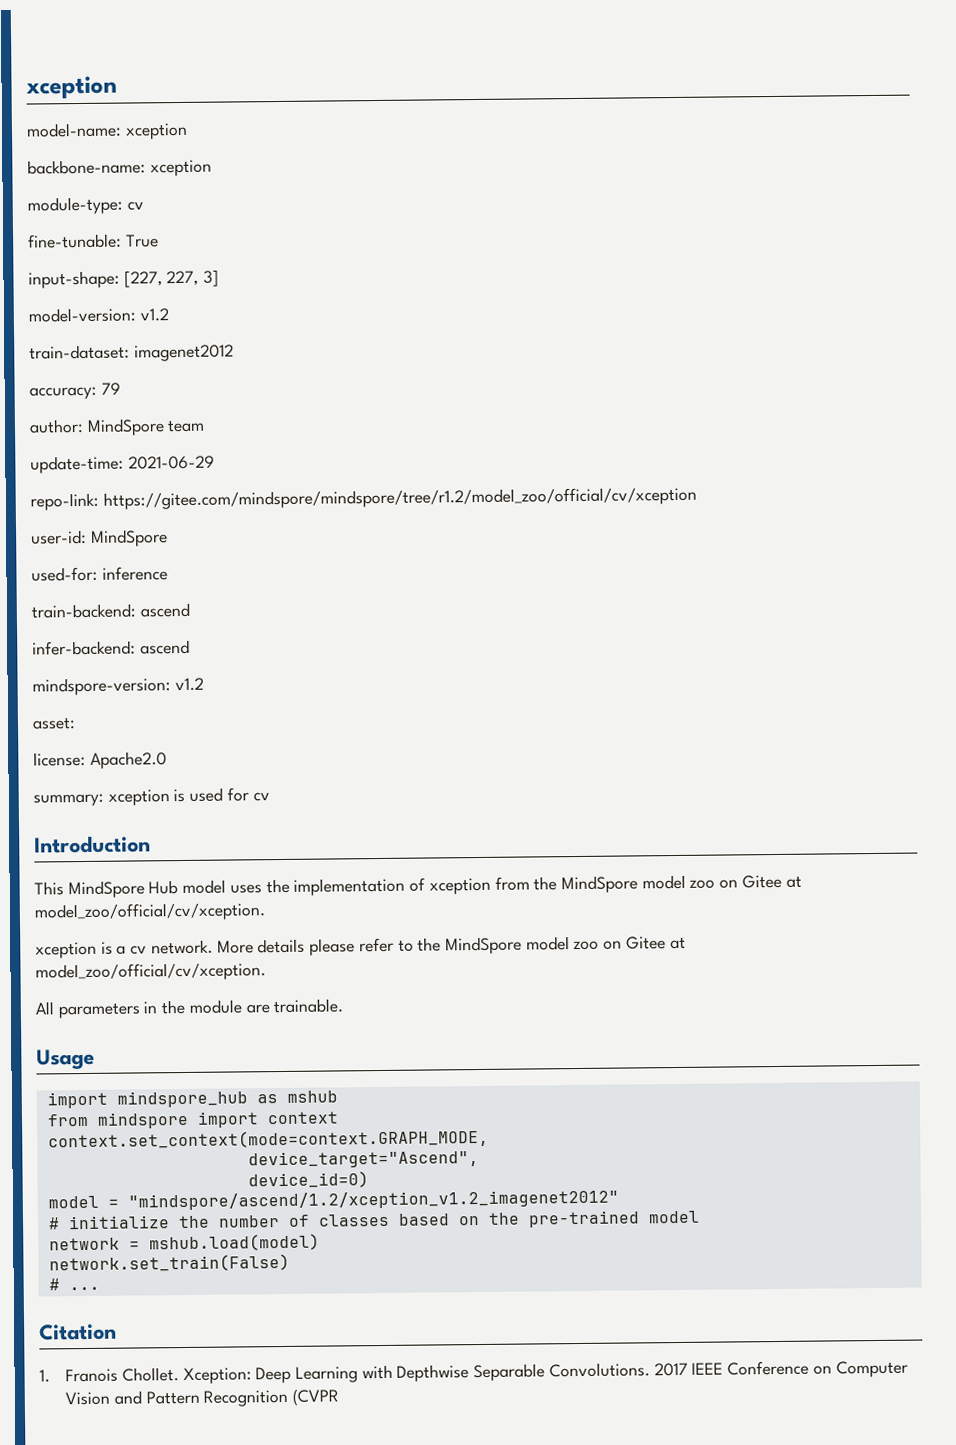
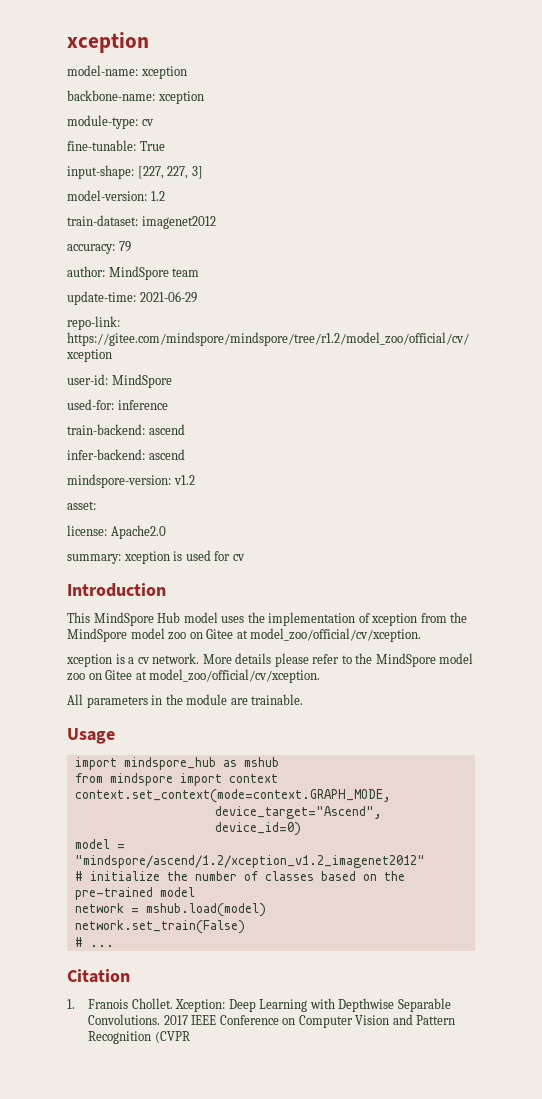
- model-version: v1.2
+ model-version: 1.2

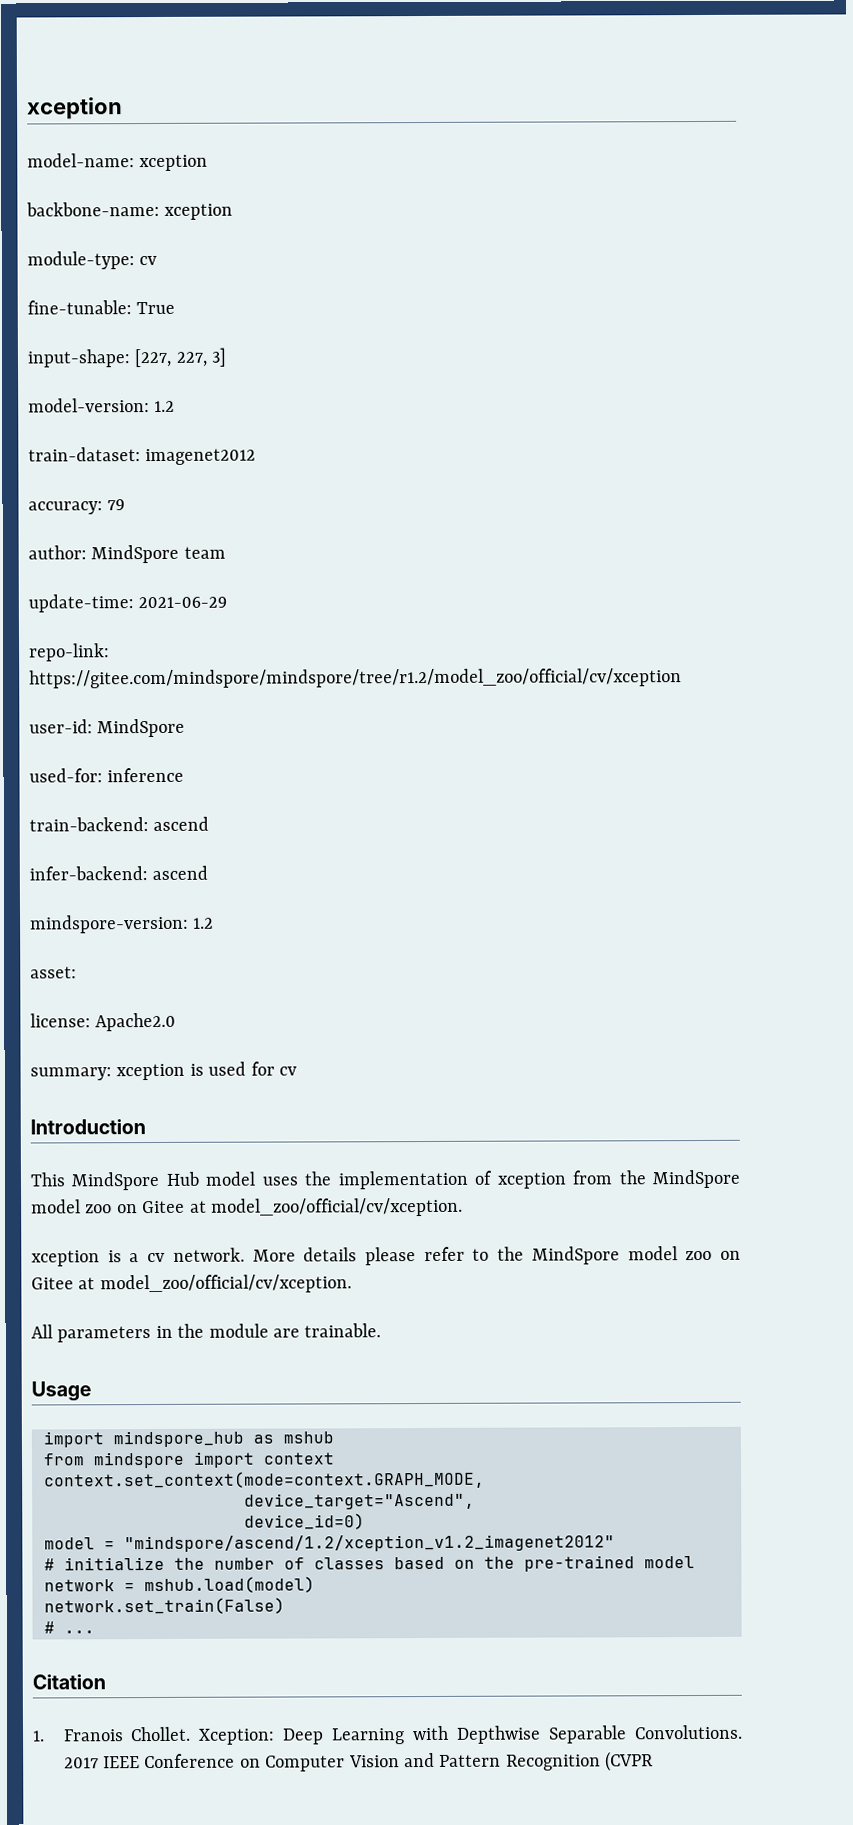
- mindspore-version: v1.2
+ mindspore-version: 1.2

